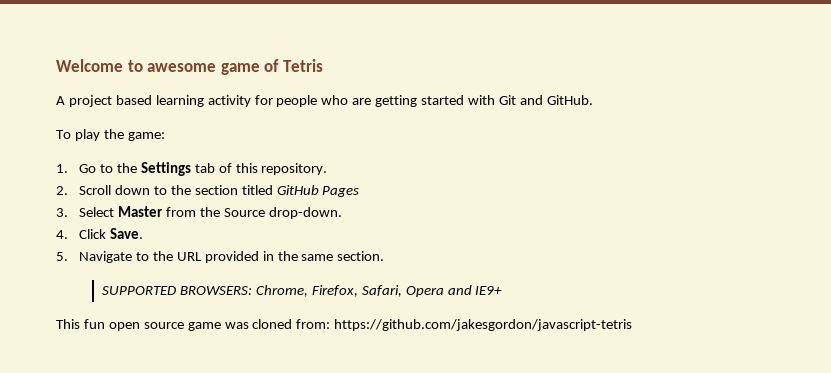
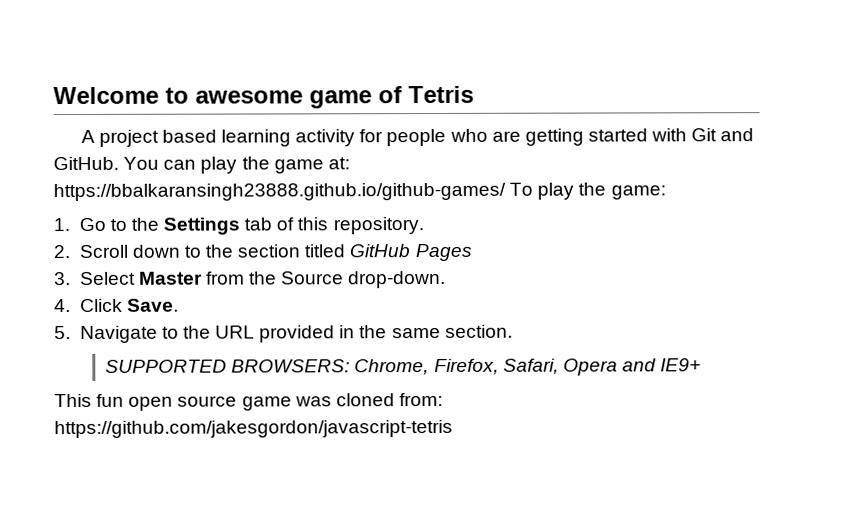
- A project based learning activity for people who are getting started with Git and GitHub.
- To play the game:
+ A project based learning activity for people who are getting started with Git and GitHub. You can play the game at: https://bbalkaransingh23888.github.io/github-games/ To play the game:

